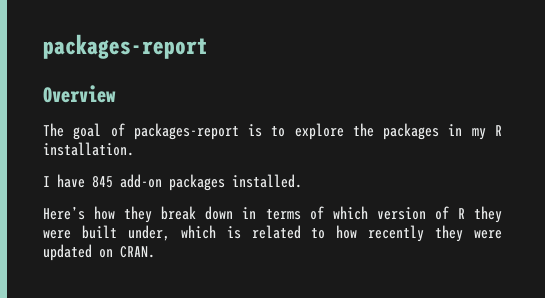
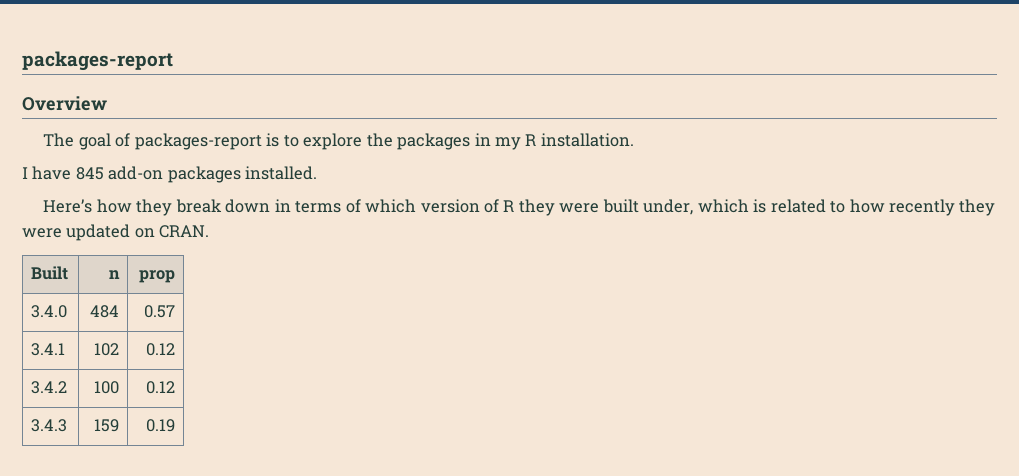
+ Built | n | prop
+ 3.4.0 | 484 | 0.57
+ 3.4.1 | 102 | 0.12
+ 3.4.2 | 100 | 0.12
+ 3.4.3 | 159 | 0.19

